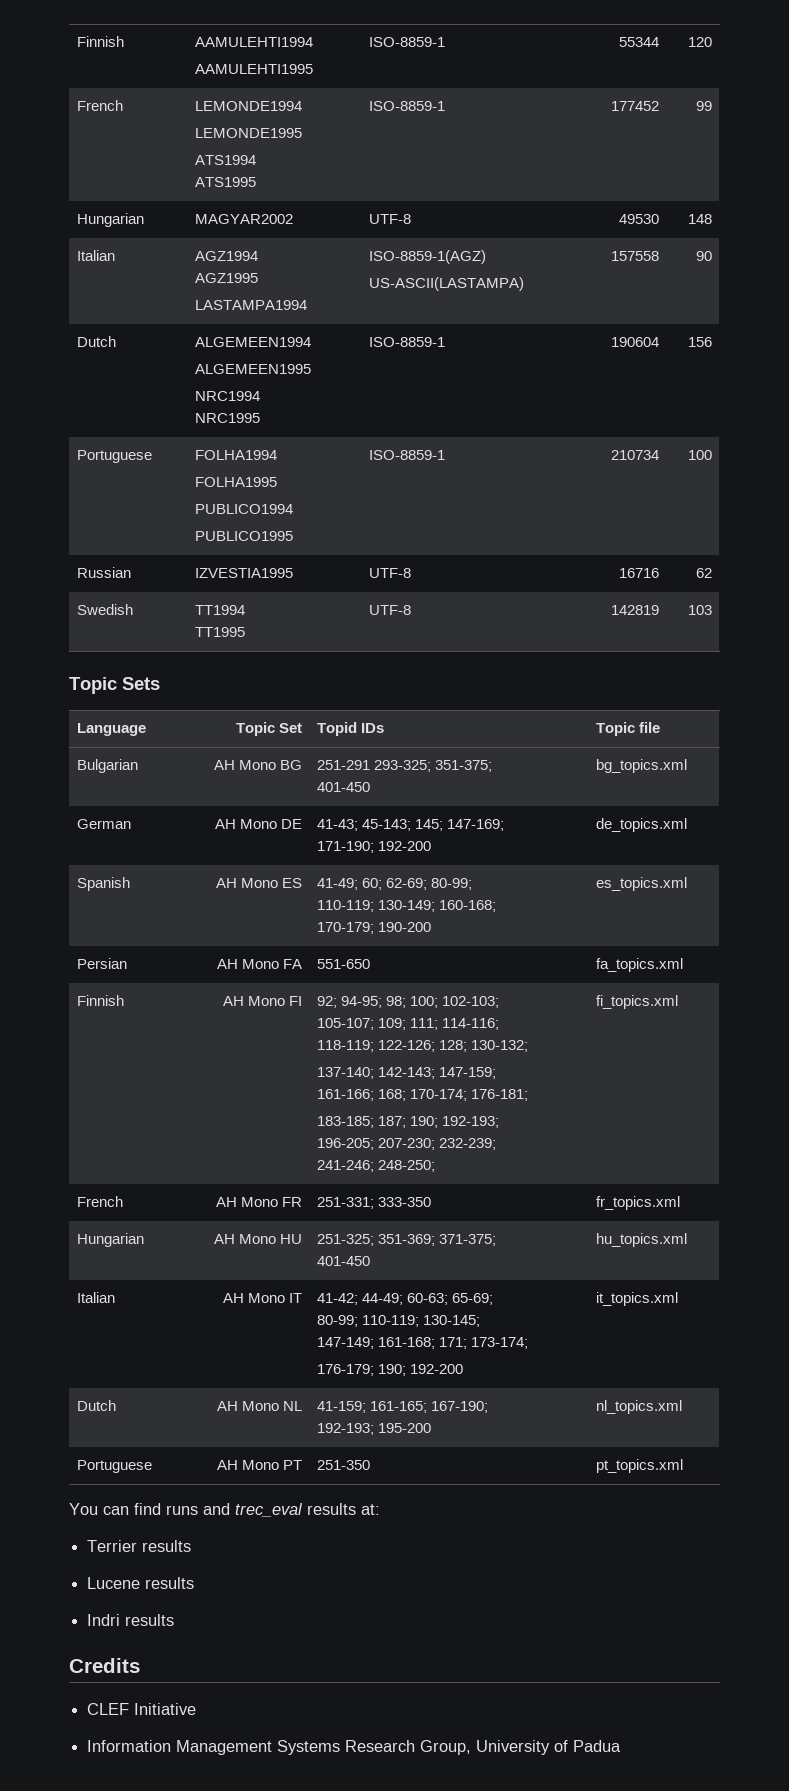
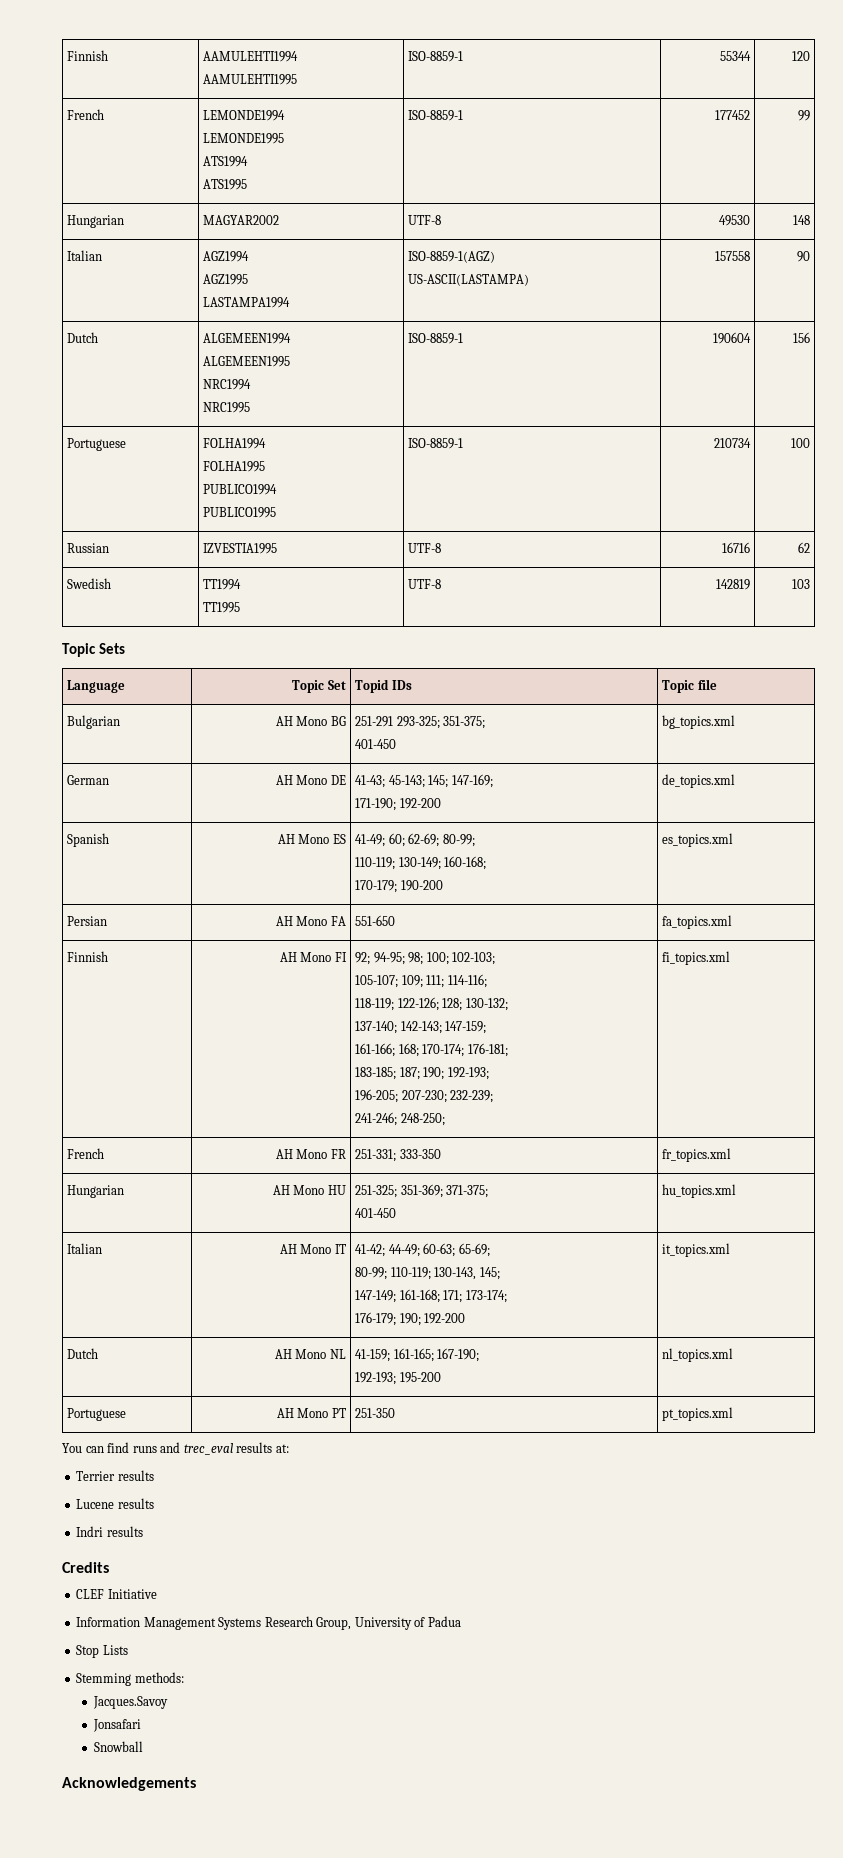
  Italian | AH Mono IT | 41-42; 44-49; 60-63; 65-69;
- 80-99; 110-119; 130-145;
+ 80-99; 110-119; 130-143, 145;
+ Stop Lists
+ Stemming methods:
+ Jacques.Savoy
+ Jonsafari
+ Snowball
+ Acknowledgements

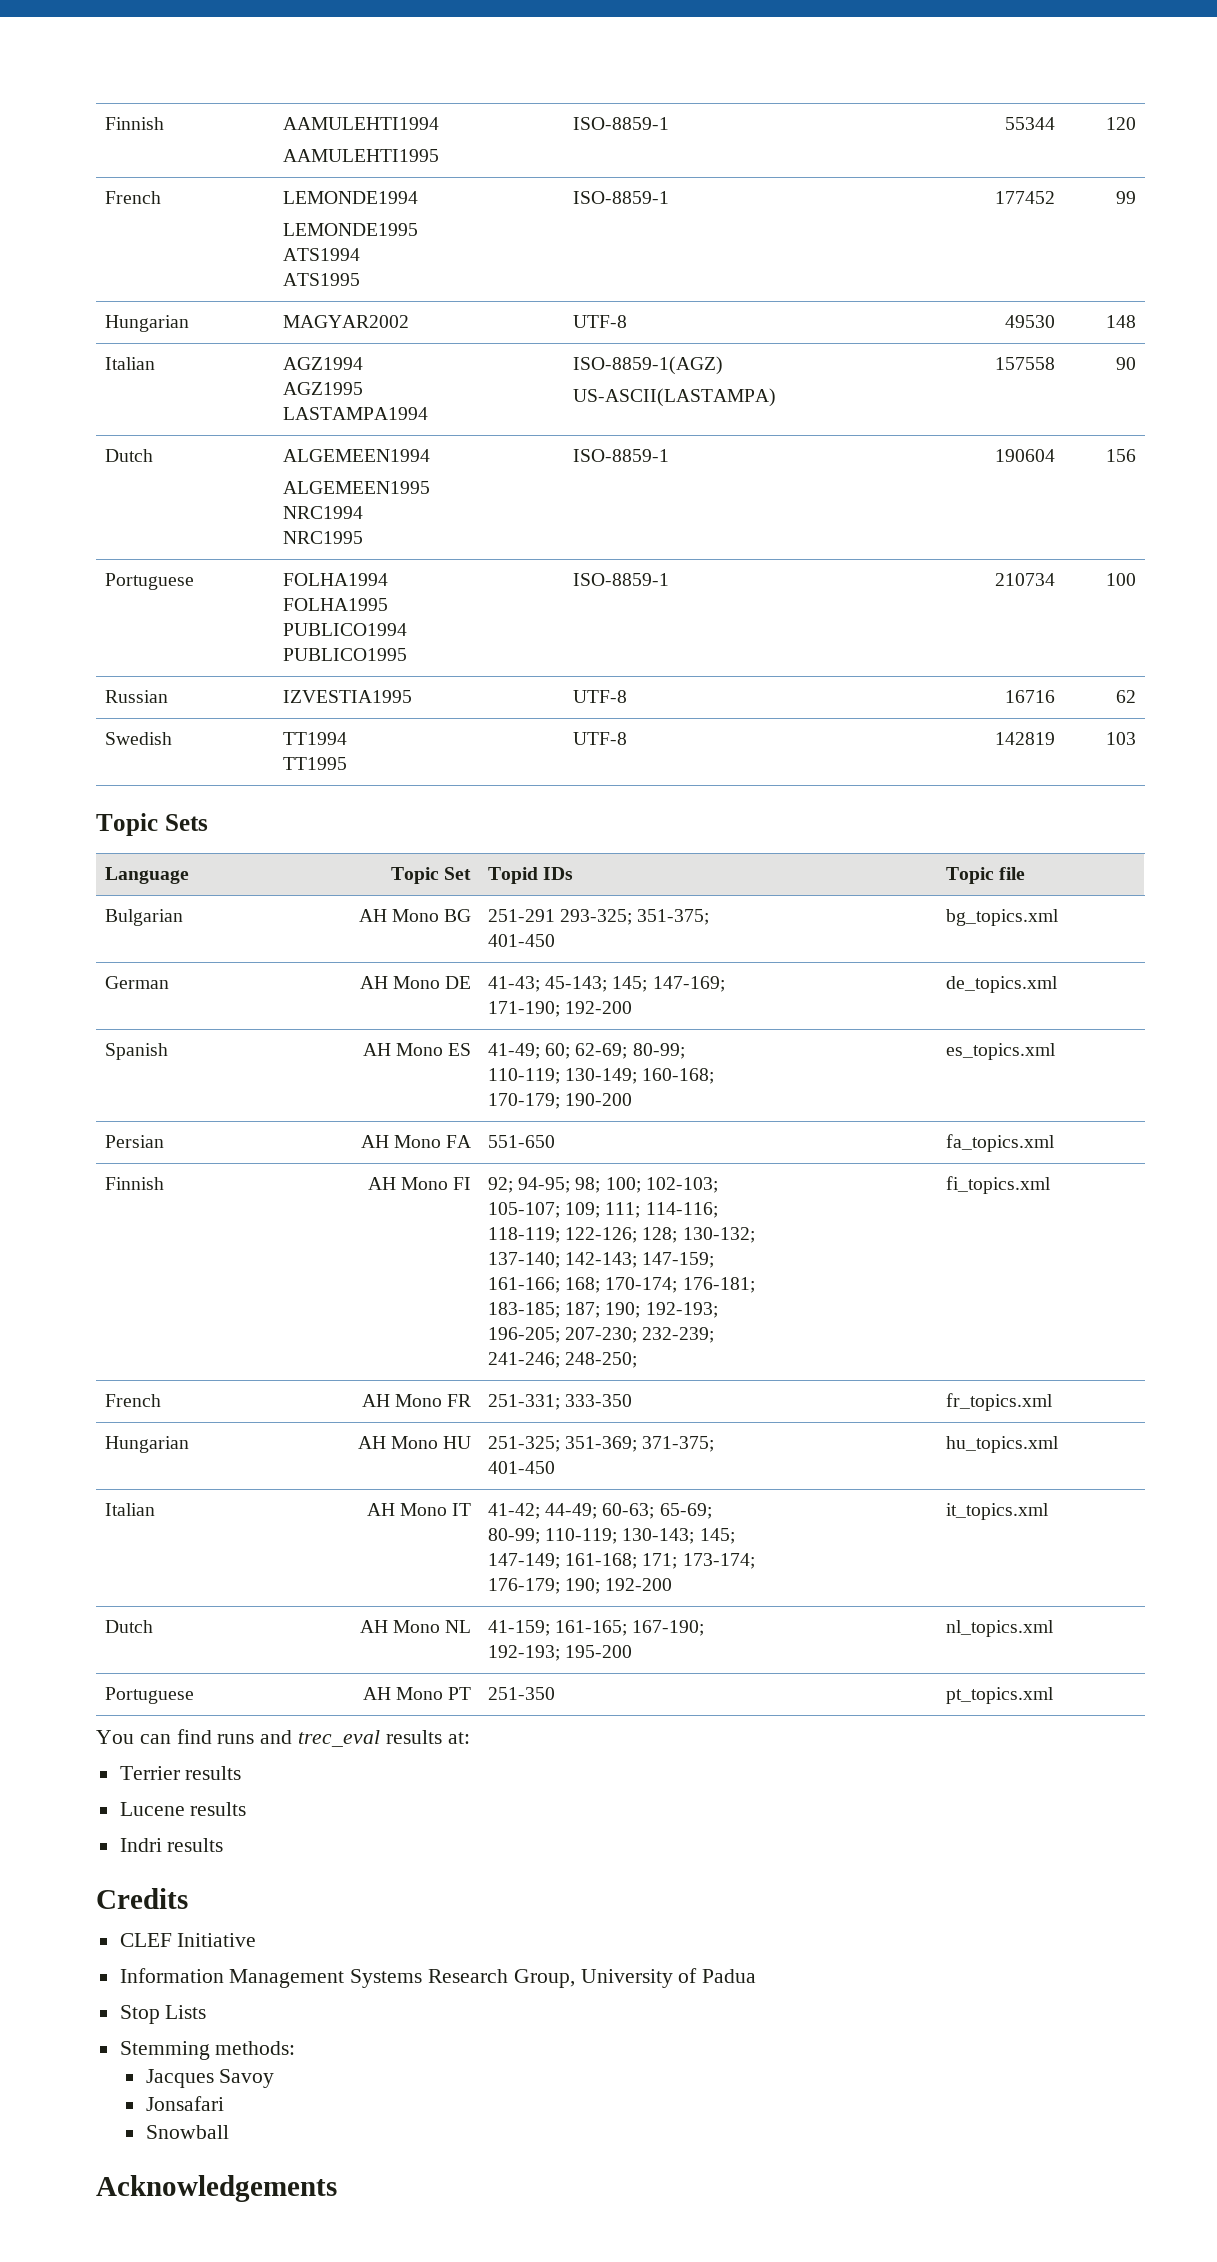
  Italian | AH Mono IT | 41-42; 44-49; 60-63; 65-69;
- 80-99; 110-119; 130-143, 145;
+ 80-99; 110-119; 130-143; 145;
- Jacques.Savoy
+ Jacques Savoy

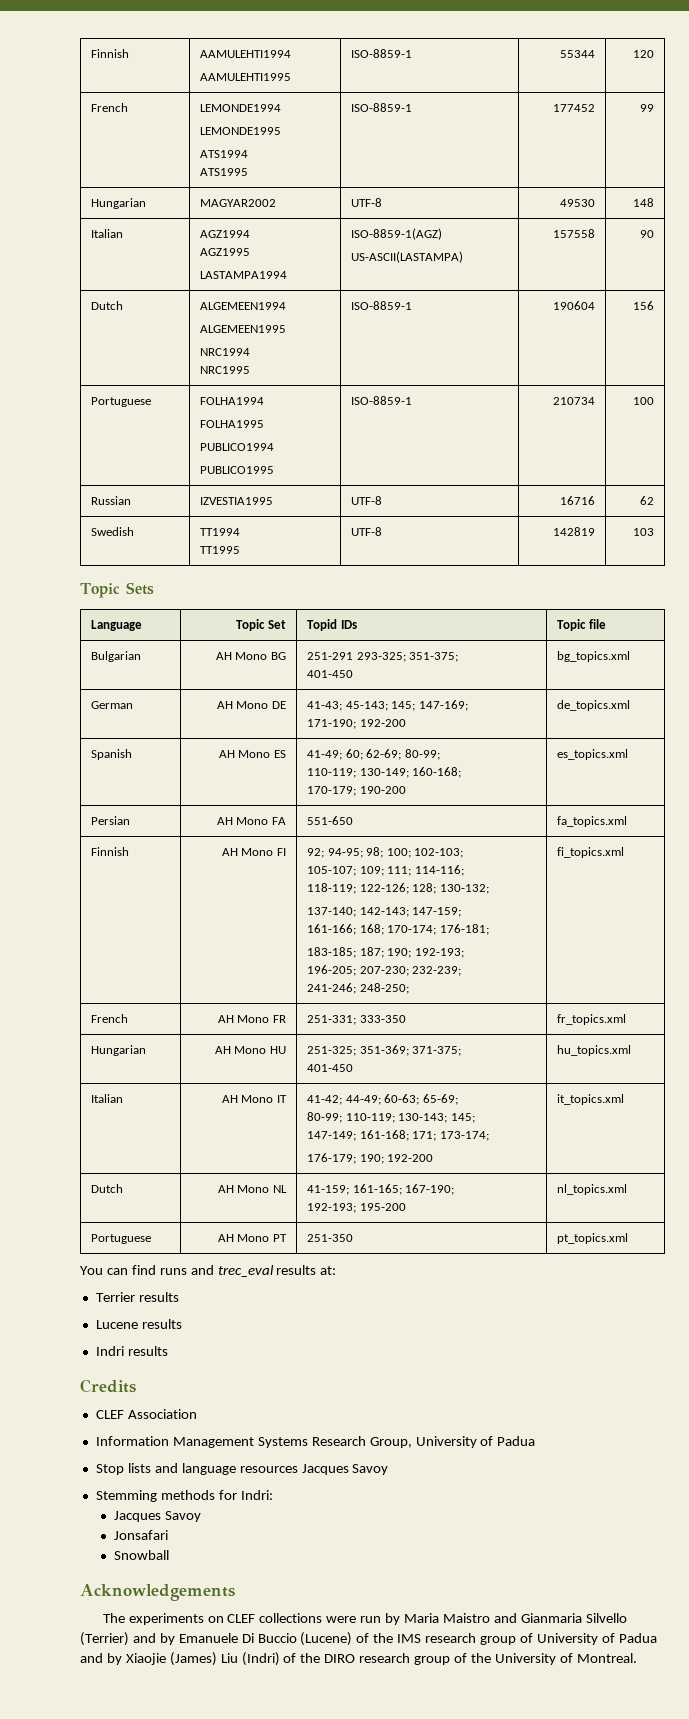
- CLEF Initiative
+ CLEF Association
- Stop Lists
- Stemming methods:
+ Stop lists and language resources Jacques Savoy
+ Stemming methods for Indri:
+ The experiments on CLEF collections were run by Maria Maistro and Gianmaria Silvello (Terrier) and by Emanuele Di Buccio (Lucene) of the IMS research group of University of Padua and by Xiaojie (James) Liu (Indri) of the DIRO research group of the University of Montreal.

